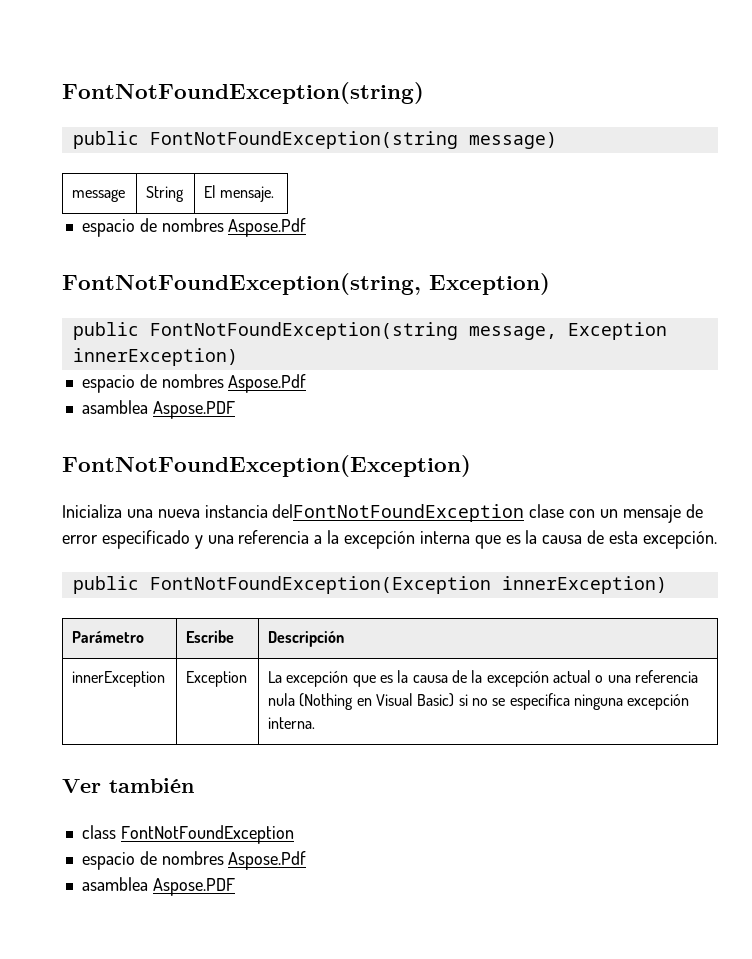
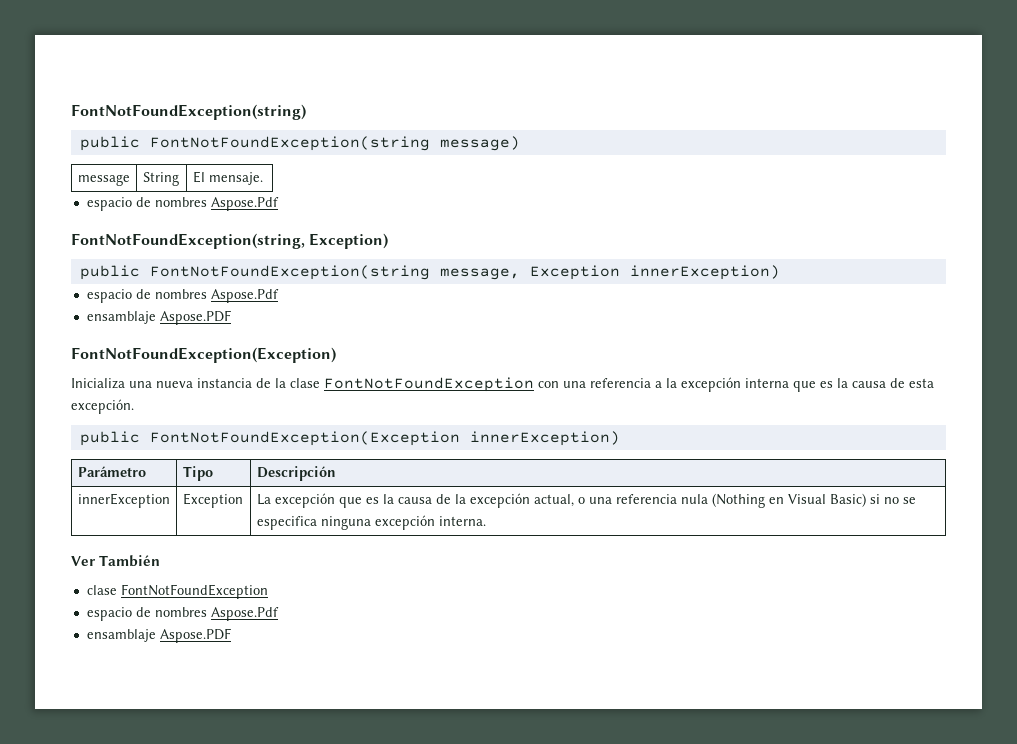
  public FontNotFoundException(string message, Exception innerException)
  espacio de nombres Aspose.Pdf
- asamblea Aspose.PDF
+ ensamblaje Aspose.PDF
- Inicializa una nueva instancia delFontNotFoundException clase con un mensaje de error especificado y una referencia a la excepción interna que es la causa de esta excepción.
+ Inicializa una nueva instancia de la clase FontNotFoundException con una referencia a la excepción interna que es la causa de esta excepción.
- Parámetro | Escribe | Descripción
+ Parámetro | Tipo | Descripción
- innerException | Exception | La excepción que es la causa de la excepción actual o una referencia nula (Nothing en Visual Basic) si no se especifica ninguna excepción interna.
+ innerException | Exception | La excepción que es la causa de la excepción actual, o una referencia nula (Nothing en Visual Basic) si no se especifica ninguna excepción interna.
- Ver también
- class FontNotFoundException
+ Ver También
+ clase FontNotFoundException
  espacio de nombres Aspose.Pdf
- asamblea Aspose.PDF
+ ensamblaje Aspose.PDF

